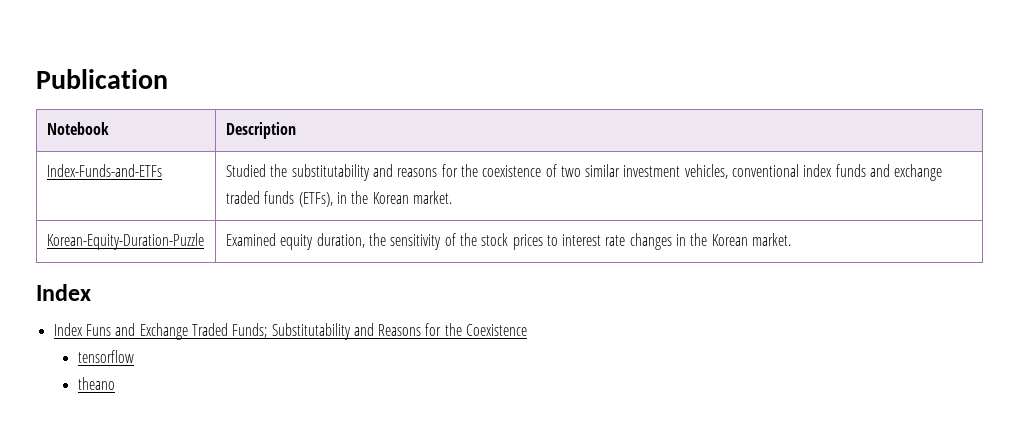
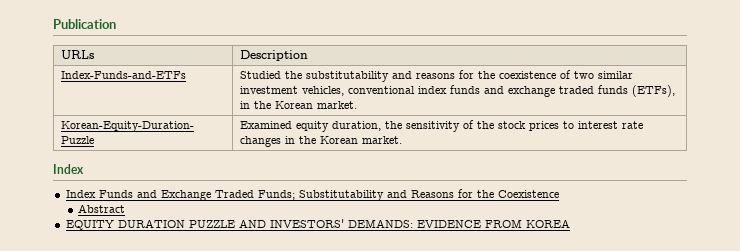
- Notebook | Description
+ URLs | Description
- Index Funs and Exchange Traded Funds; Substitutability and Reasons for the Coexistence
+ Index Funds and Exchange Traded Funds; Substitutability and Reasons for the Coexistence
- tensorflow
- theano
+ Abstract
+ EQUITY DURATION PUZZLE AND INVESTORS' DEMANDS: EVIDENCE FROM KOREA

